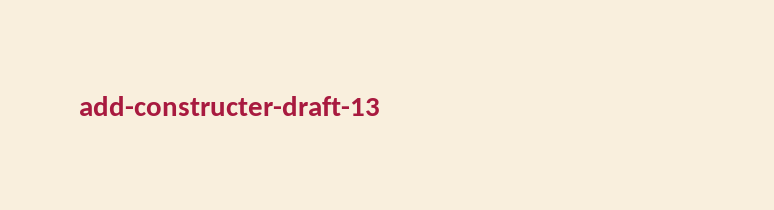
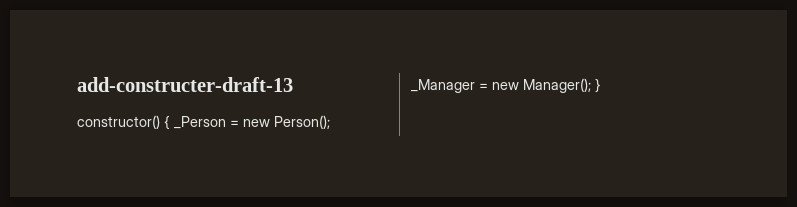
+ constructor() { _Person = new Person(); _Manager = new Manager(); }

